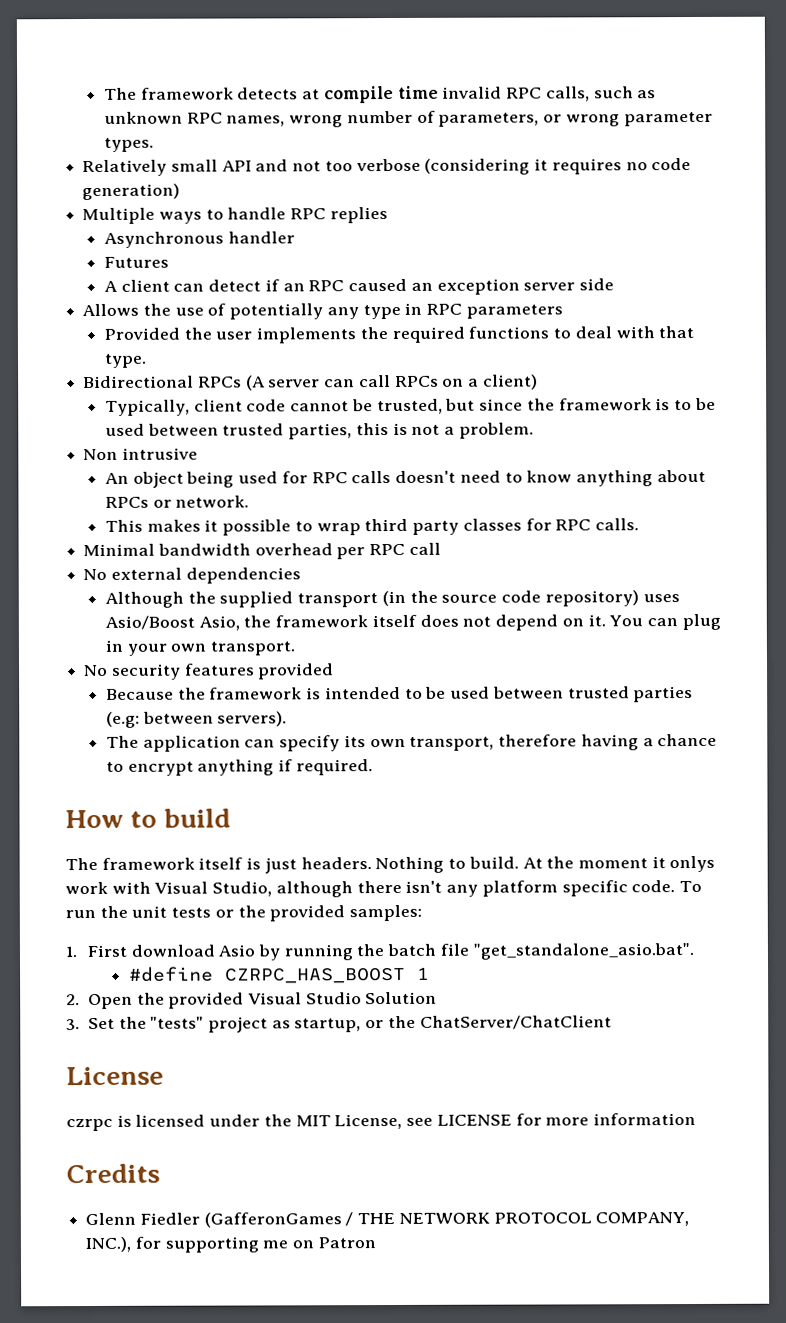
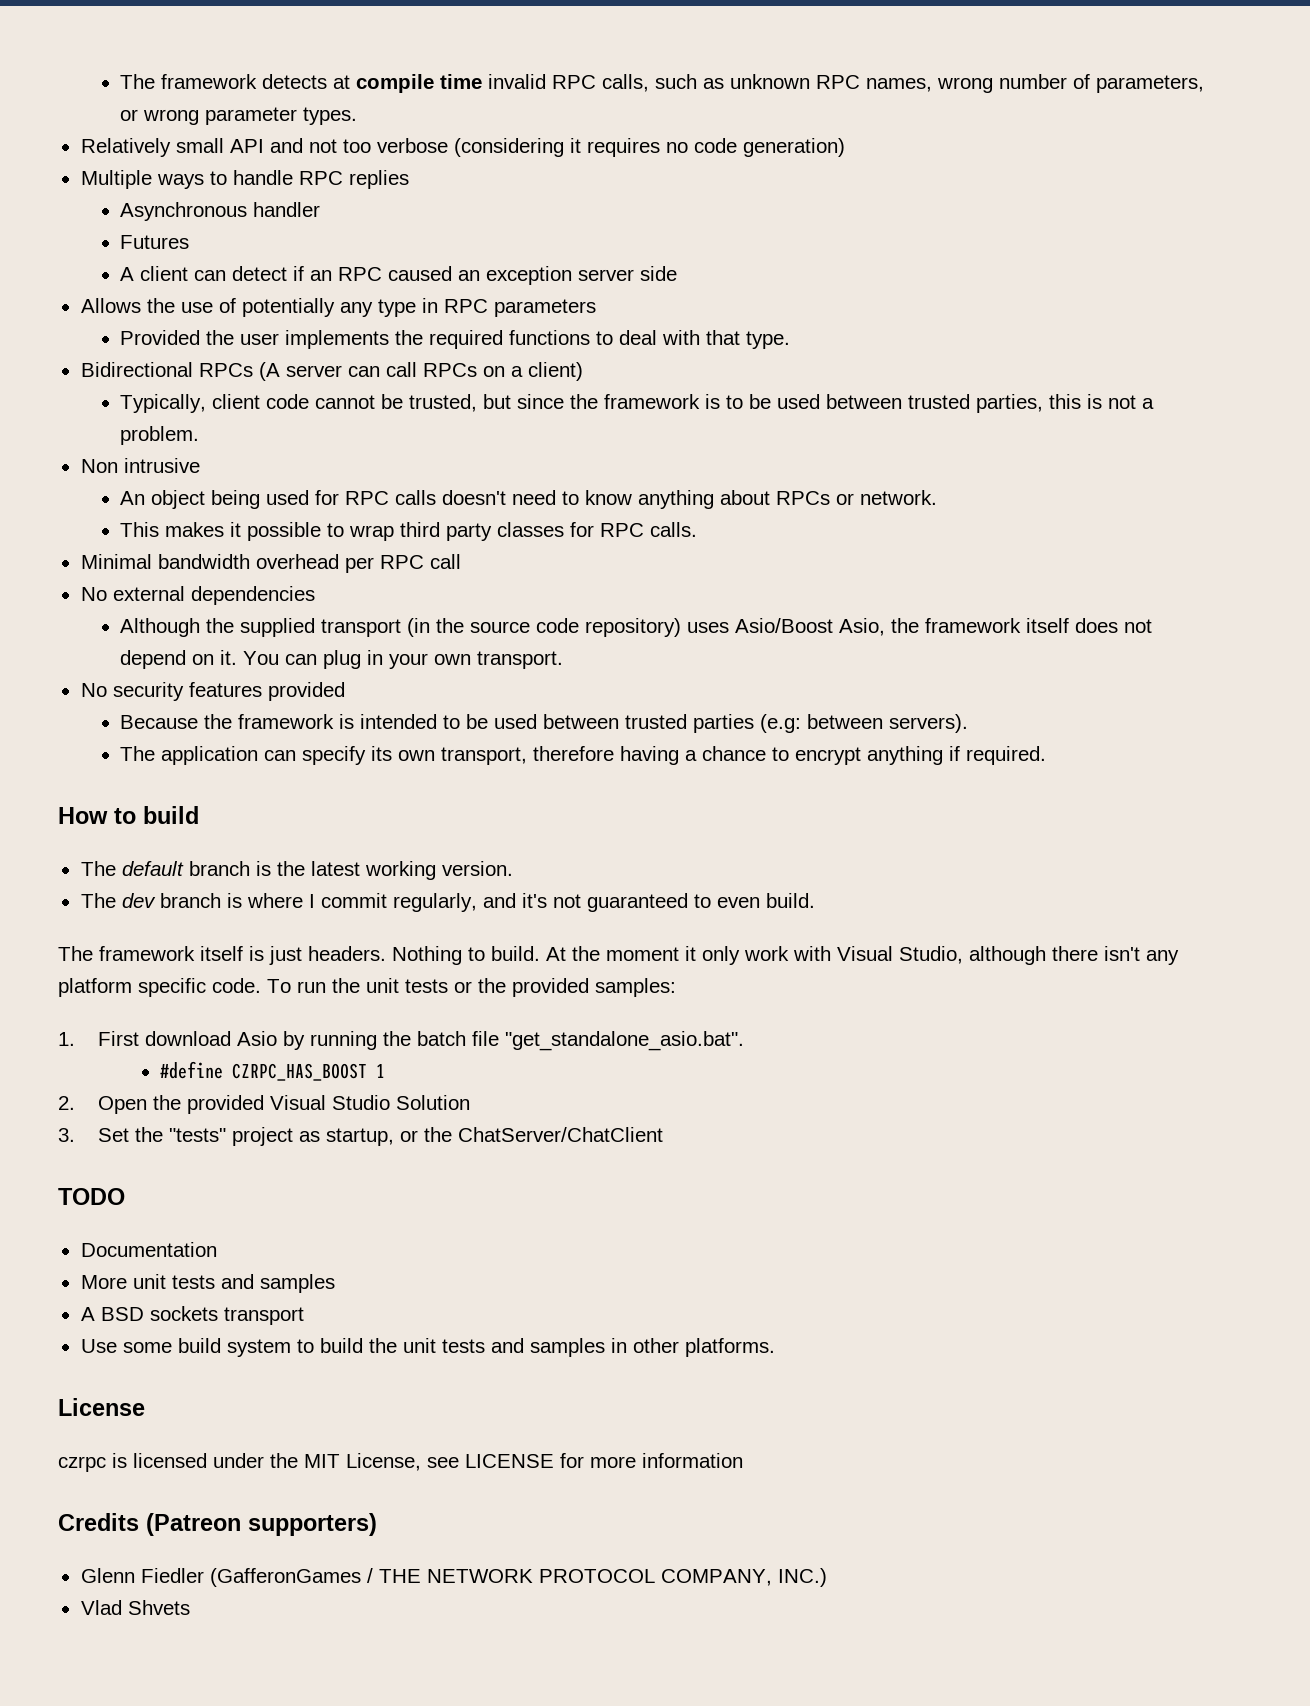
+ The default branch is the latest working version.
+ The dev branch is where I commit regularly, and it's not guaranteed to even build.
- At the moment it onlys work with Visual Studio, although there isn't any platform specific code.
+ At the moment it only work with Visual Studio, although there isn't any platform specific code.
+ TODO
+ Documentation
+ More unit tests and samples
+ A BSD sockets transport
+ Use some build system to build the unit tests and samples in other platforms.
- Credits
+ Credits (Patreon supporters)
- Glenn Fiedler (GafferonGames / THE NETWORK PROTOCOL COMPANY, INC.), for supporting me on Patron
+ Glenn Fiedler (GafferonGames / THE NETWORK PROTOCOL COMPANY, INC.)
+ Vlad Shvets

